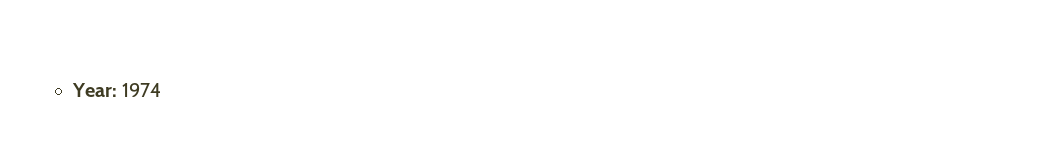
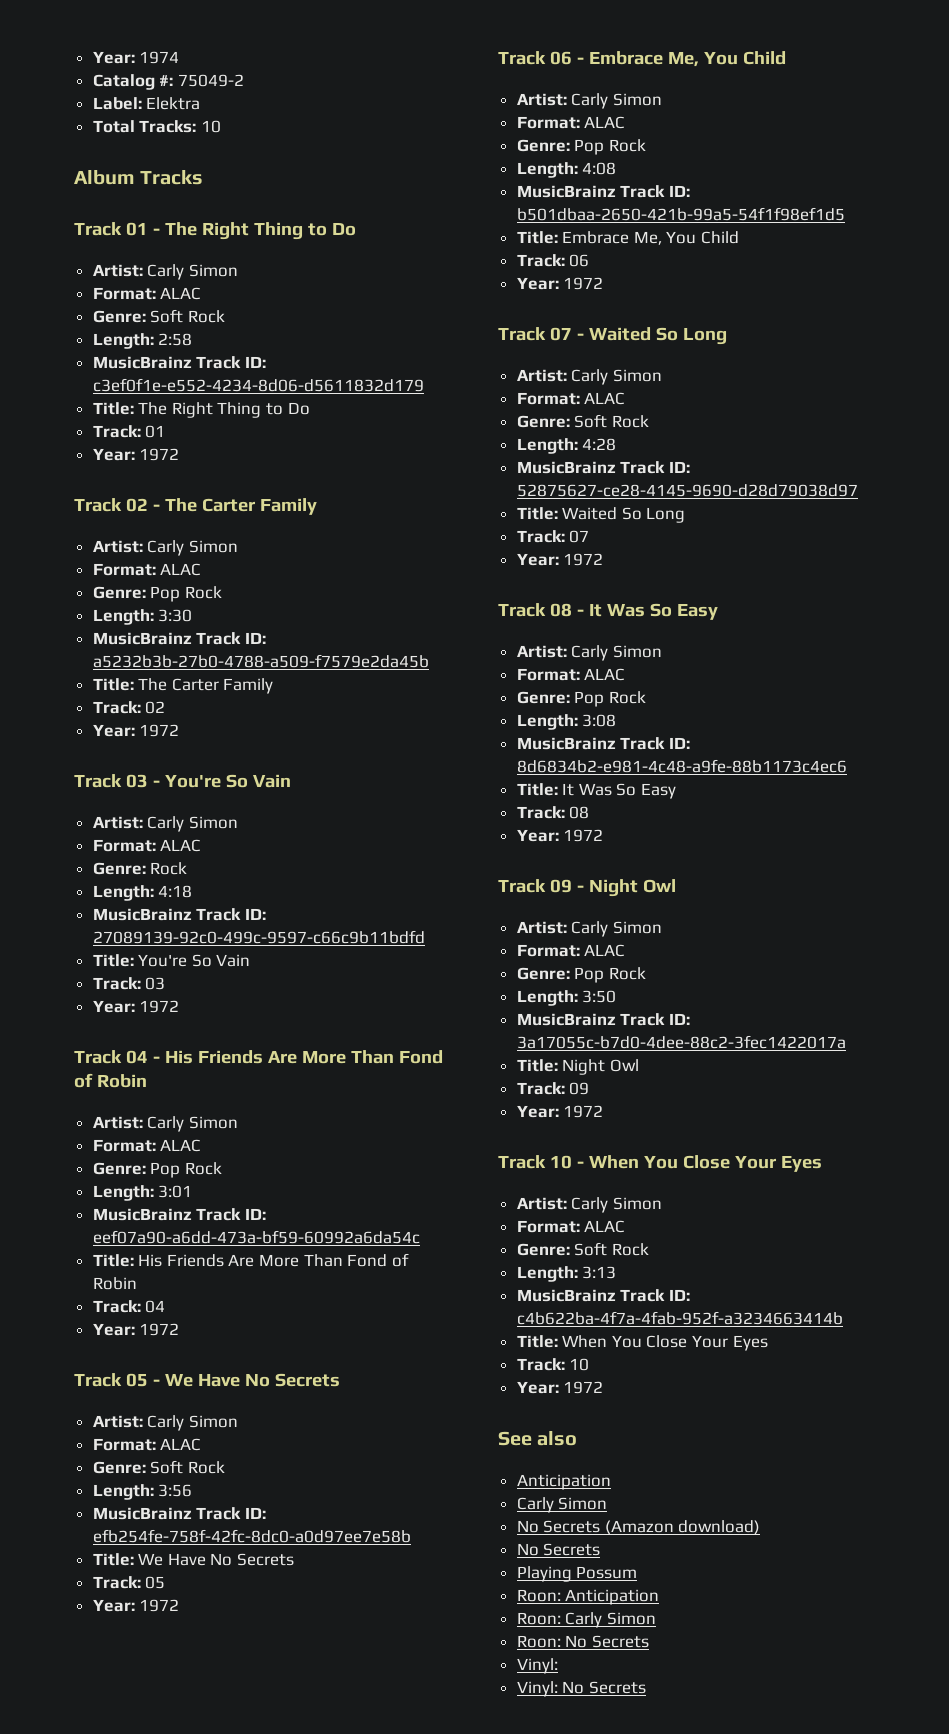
+ Catalog #: 75049-2
+ Label: Elektra
+ Total Tracks: 10
+ Album Tracks
+ Track 01 - The Right Thing to Do
+ Artist: Carly Simon
+ Format: ALAC
+ Genre: Soft Rock
+ Length: 2:58
+ MusicBrainz Track ID: c3ef0f1e-e552-4234-8d06-d5611832d179
+ Title: The Right Thing to Do
+ Track: 01
+ Year: 1972
+ Track 02 - The Carter Family
+ Artist: Carly Simon
+ Format: ALAC
+ Genre: Pop Rock
+ Length: 3:30
+ MusicBrainz Track ID: a5232b3b-27b0-4788-a509-f7579e2da45b
+ Title: The Carter Family
+ Track: 02
+ Year: 1972
+ Track 03 - You're So Vain
+ Artist: Carly Simon
+ Format: ALAC
+ Genre: Rock
+ Length: 4:18
+ MusicBrainz Track ID: 27089139-92c0-499c-9597-c66c9b11bdfd
+ Title: You're So Vain
+ Track: 03
+ Year: 1972
+ Track 04 - His Friends Are More Than Fond of Robin
+ Artist: Carly Simon
+ Format: ALAC
+ Genre: Pop Rock
+ Length: 3:01
+ MusicBrainz Track ID: eef07a90-a6dd-473a-bf59-60992a6da54c
+ Title: His Friends Are More Than Fond of Robin
+ Track: 04
+ Year: 1972
+ Track 05 - We Have No Secrets
+ Artist: Carly Simon
+ Format: ALAC
+ Genre: Soft Rock
+ Length: 3:56
+ MusicBrainz Track ID: efb254fe-758f-42fc-8dc0-a0d97ee7e58b
+ Title: We Have No Secrets
+ Track: 05
+ Year: 1972
+ Track 06 - Embrace Me, You Child
+ Artist: Carly Simon
+ Format: ALAC
+ Genre: Pop Rock
+ Length: 4:08
+ MusicBrainz Track ID: b501dbaa-2650-421b-99a5-54f1f98ef1d5
+ Title: Embrace Me, You Child
+ Track: 06
+ Year: 1972
+ Track 07 - Waited So Long
+ Artist: Carly Simon
+ Format: ALAC
+ Genre: Soft Rock
+ Length: 4:28
+ MusicBrainz Track ID: 52875627-ce28-4145-9690-d28d79038d97
+ Title: Waited So Long
+ Track: 07
+ Year: 1972
+ Track 08 - It Was So Easy
+ Artist: Carly Simon
+ Format: ALAC
+ Genre: Pop Rock
+ Length: 3:08
+ MusicBrainz Track ID: 8d6834b2-e981-4c48-a9fe-88b1173c4ec6
+ Title: It Was So Easy
+ Track: 08
+ Year: 1972
+ Track 09 - Night Owl
+ Artist: Carly Simon
+ Format: ALAC
+ Genre: Pop Rock
+ Length: 3:50
+ MusicBrainz Track ID: 3a17055c-b7d0-4dee-88c2-3fec1422017a
+ Title: Night Owl
+ Track: 09
+ Year: 1972
+ Track 10 - When You Close Your Eyes
+ Artist: Carly Simon
+ Format: ALAC
+ Genre: Soft Rock
+ Length: 3:13
+ MusicBrainz Track ID: c4b622ba-4f7a-4fab-952f-a3234663414b
+ Title: When You Close Your Eyes
+ Track: 10
+ Year: 1972
+ See also
+ Anticipation
+ Carly Simon
+ No Secrets (Amazon download)
+ No Secrets
+ Playing Possum
+ Roon: Anticipation
+ Roon: Carly Simon
+ Roon: No Secrets
+ Vinyl:
+ Vinyl: No Secrets

